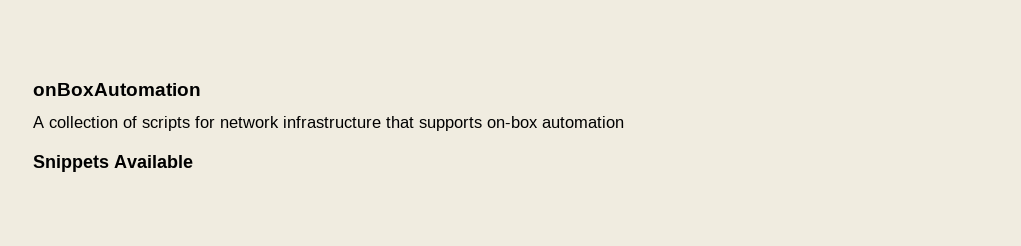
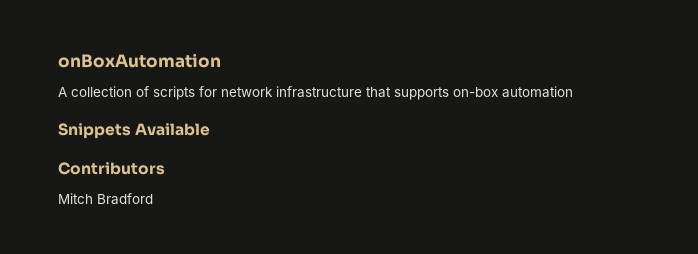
+ Contributors
+ Mitch Bradford

